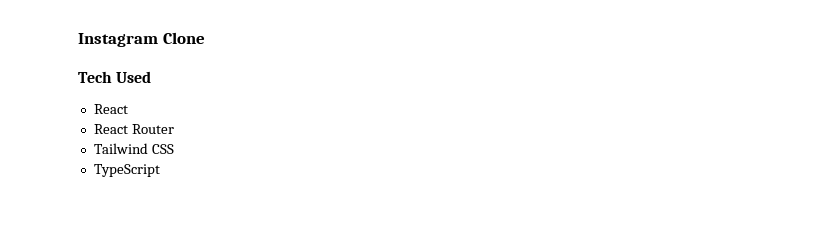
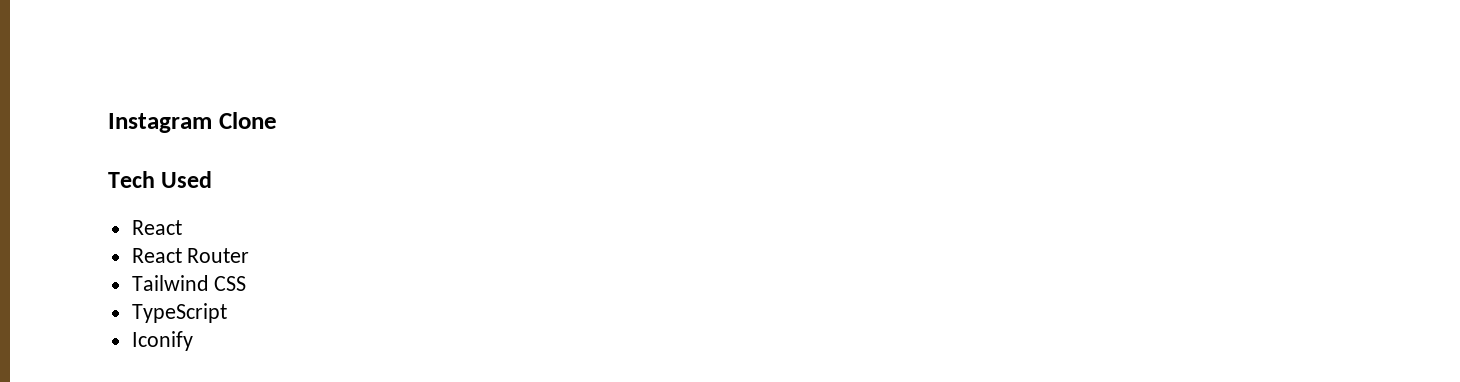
+ Iconify

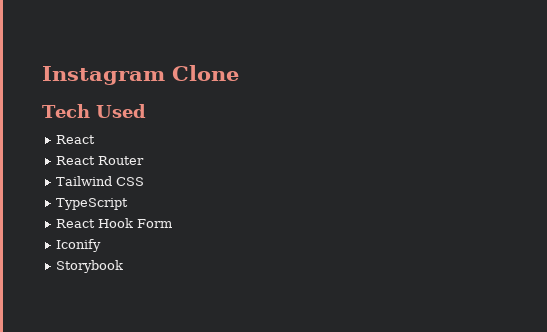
+ React Hook Form
+ Storybook

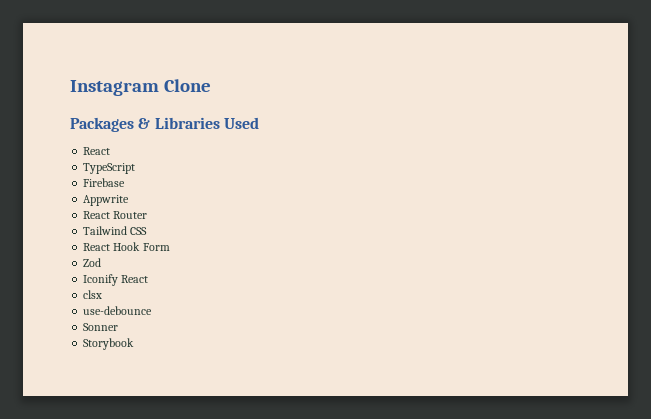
- Tech Used
+ Packages & Libraries Used
+ TypeScript
+ Firebase
+ Appwrite
- TypeScript
+ Zod
- Iconify
+ Iconify React
+ clsx
+ use-debounce
+ Sonner

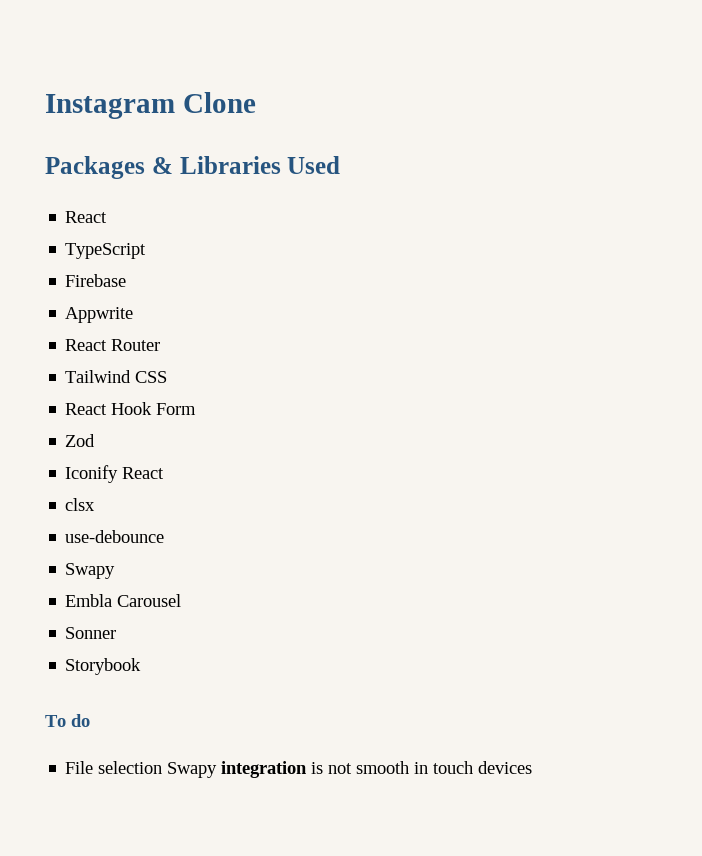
  use-debounce
+ Swapy
+ Embla Carousel
+ To do
+ File selection Swapy integration is not smooth in touch devices

